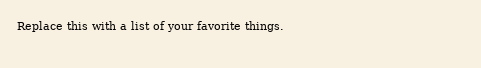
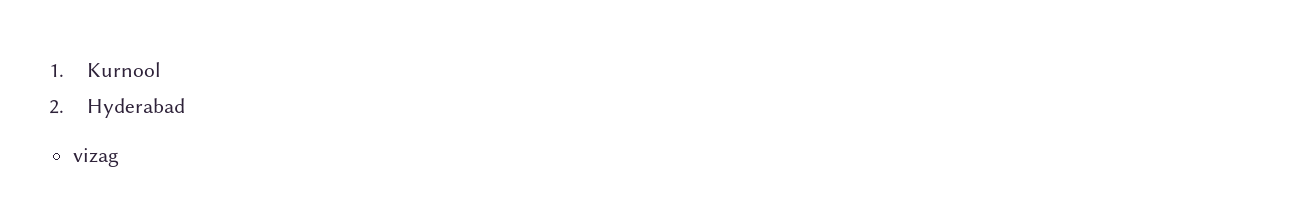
- Replace this with a list of your favorite things.
+ 1. Kurnool
+ 2. Hyderabad
+ vizag

